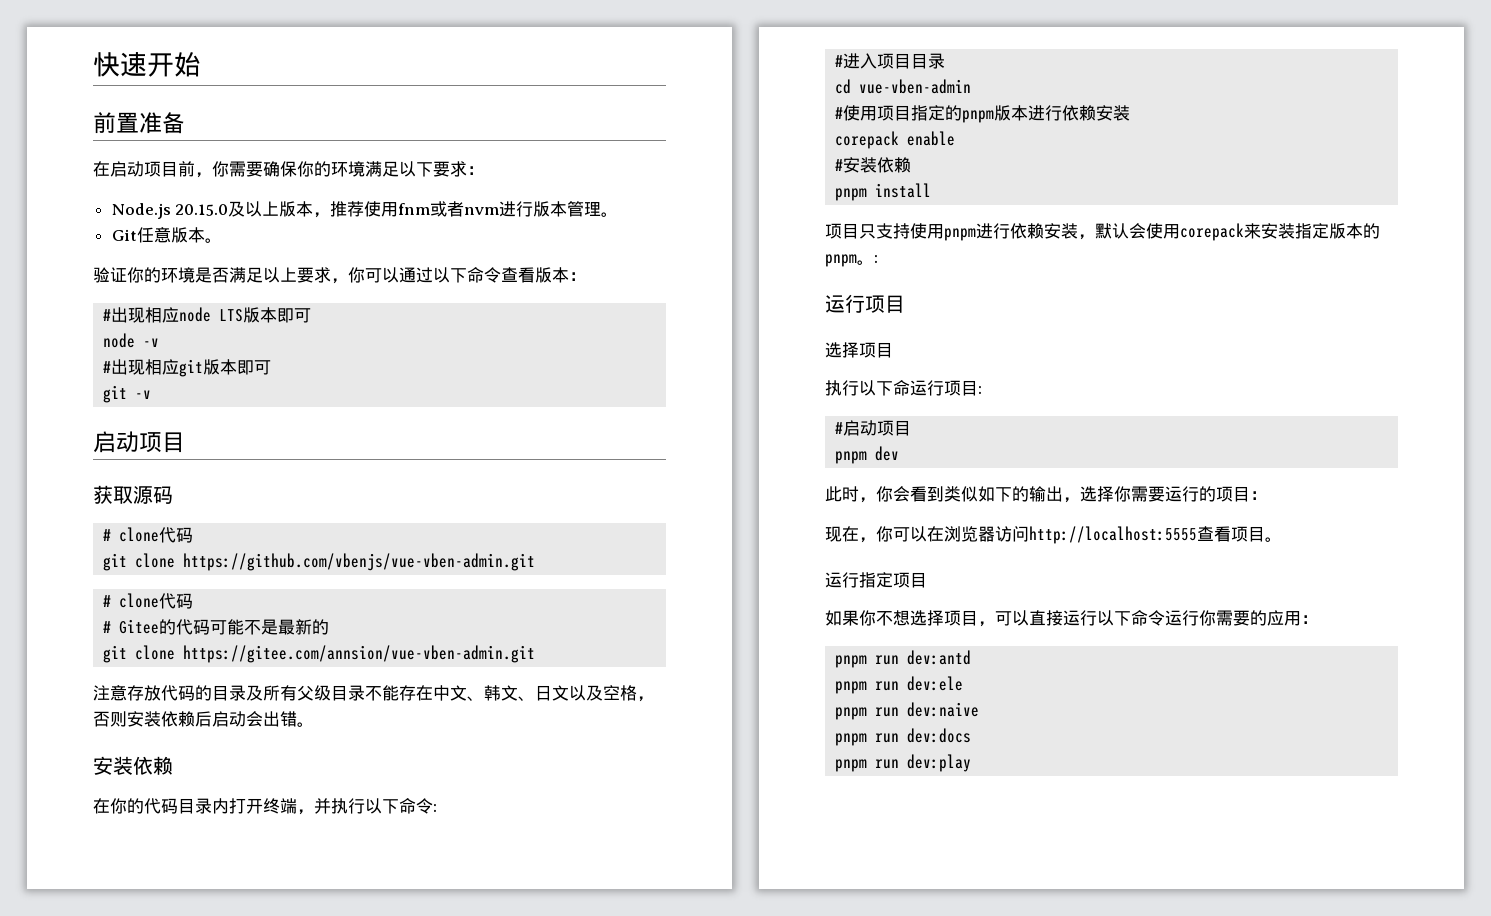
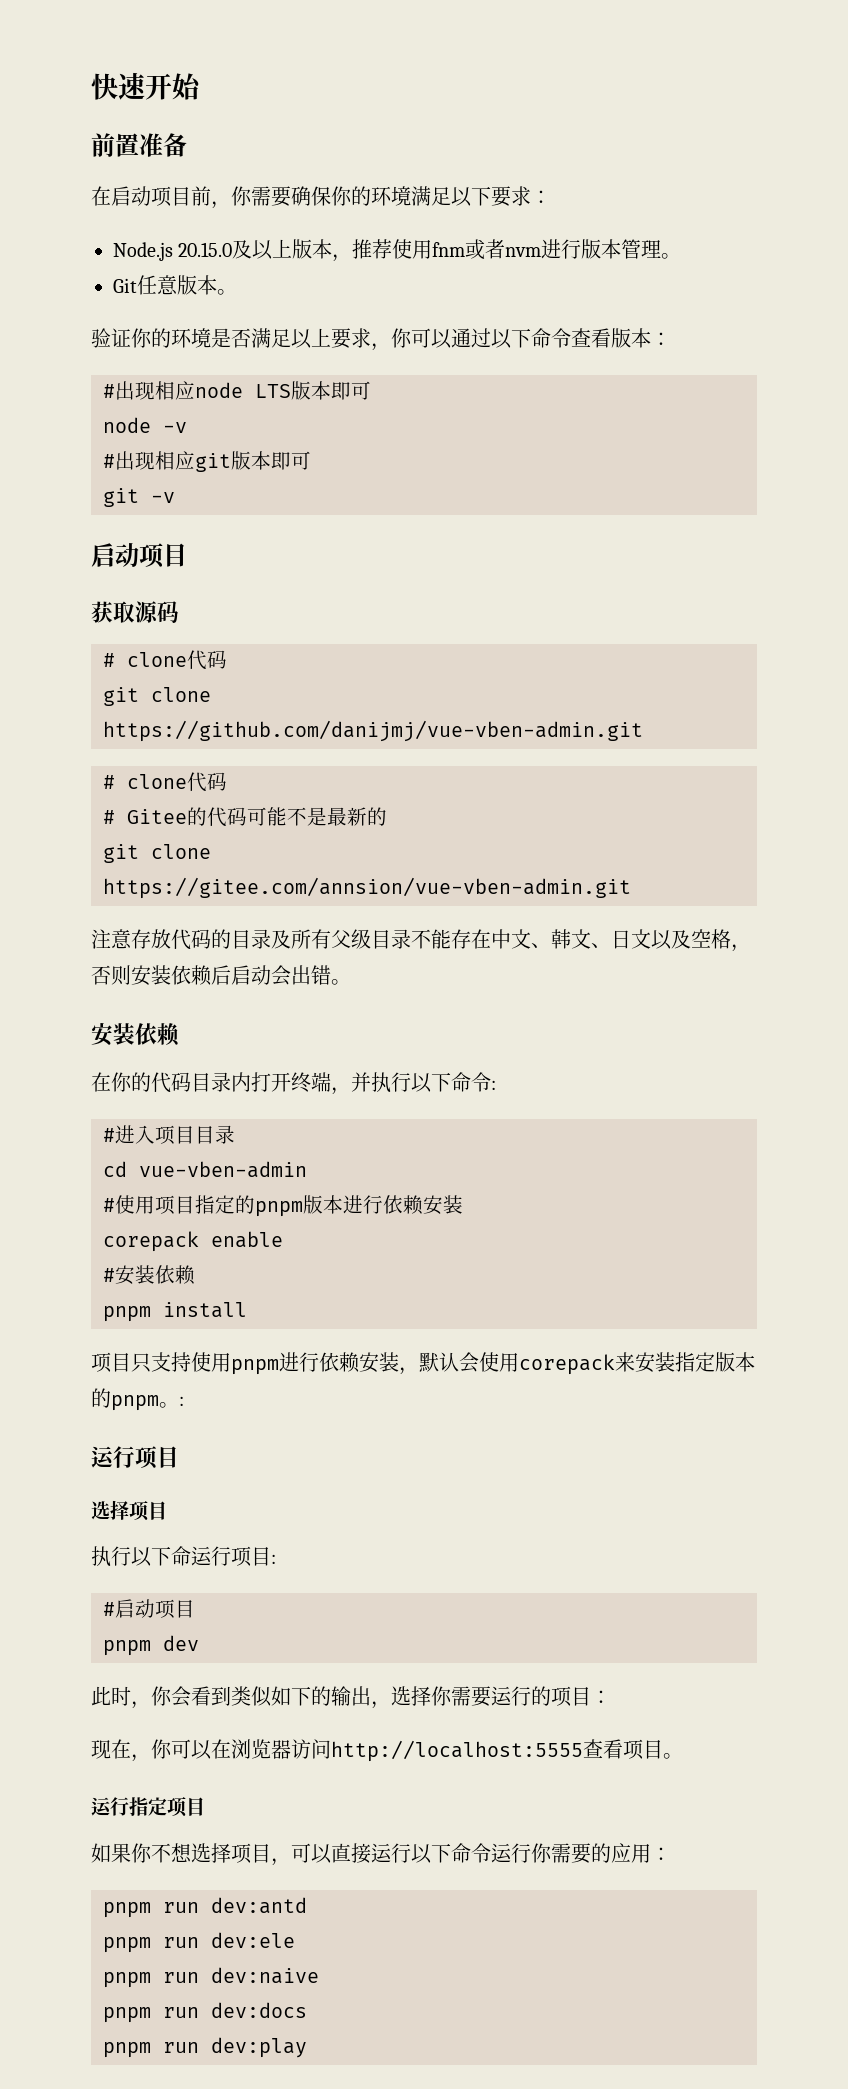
- git clone https://github.com/vbenjs/vue-vben-admin.git
+ git clone https://github.com/danijmj/vue-vben-admin.git

